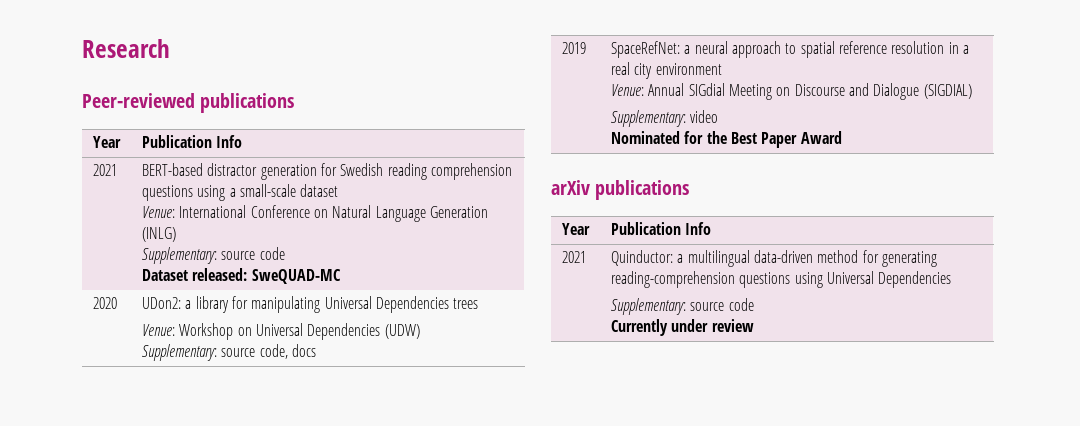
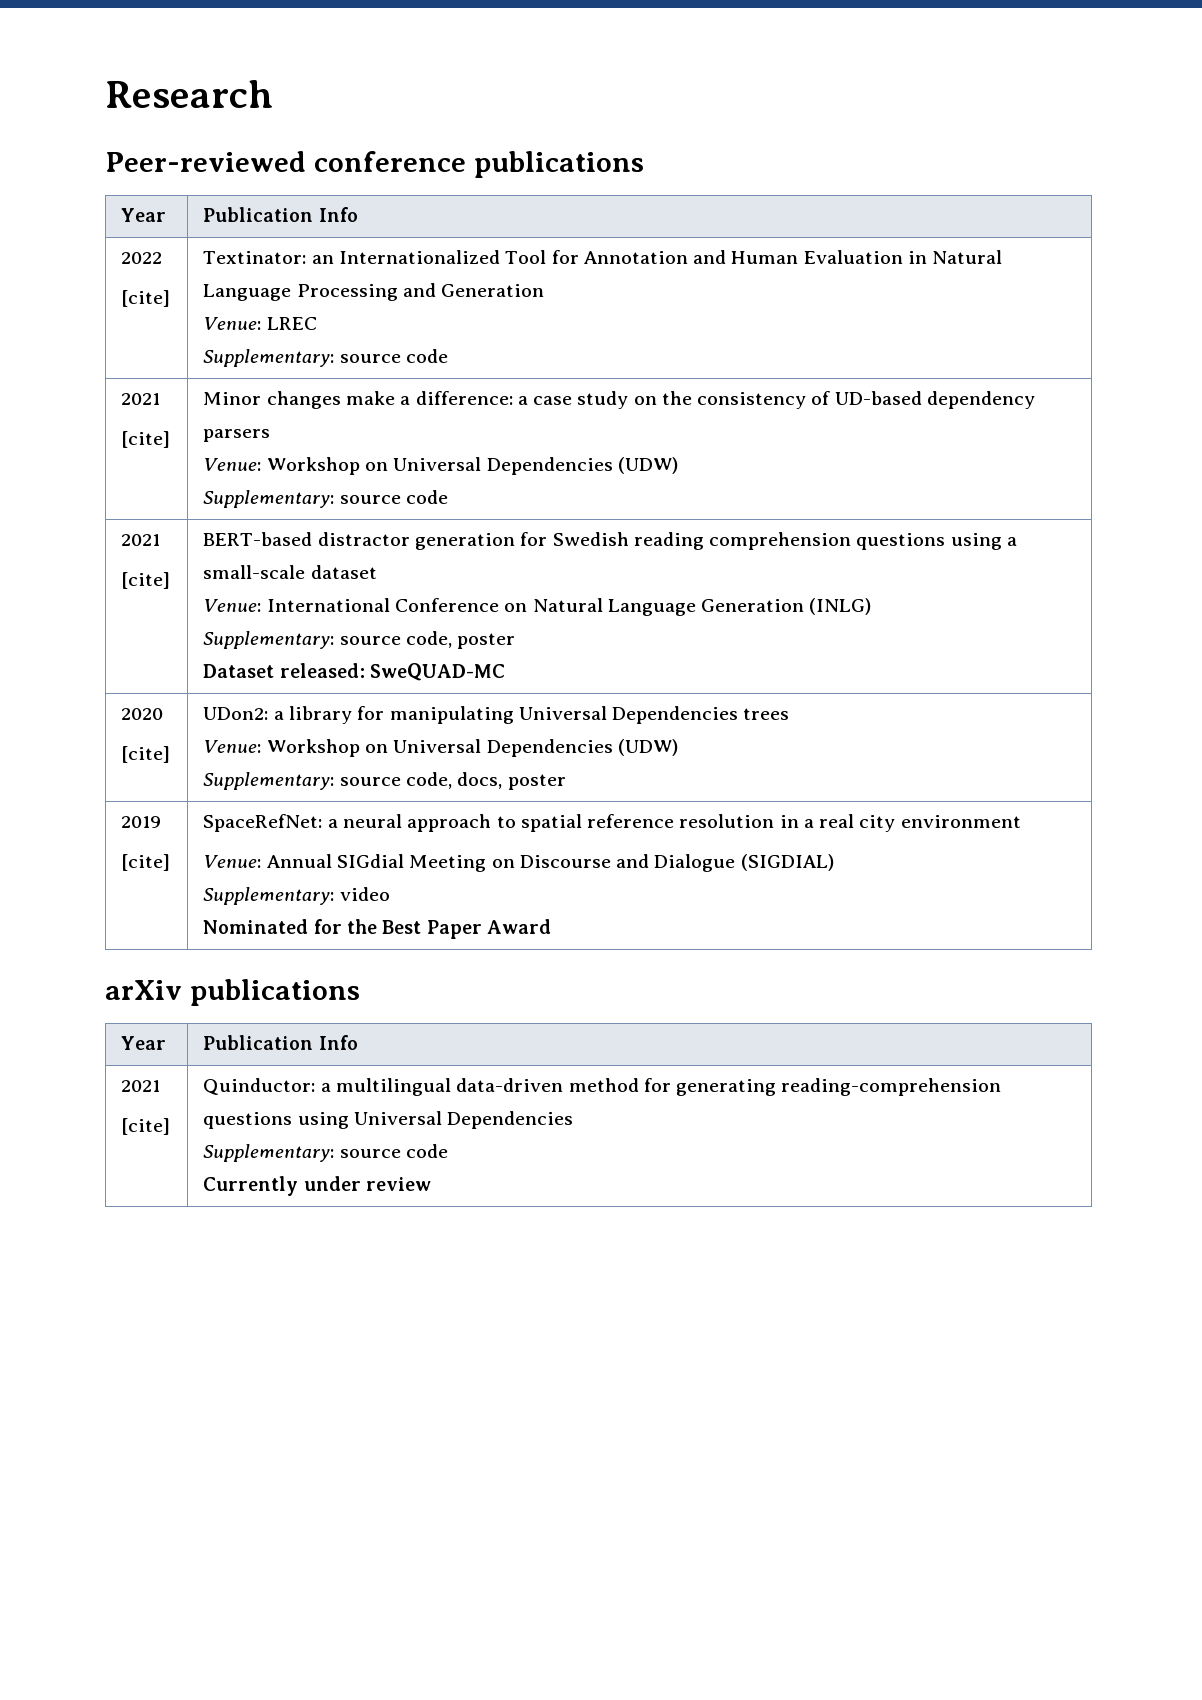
- Peer-reviewed publications
+ Peer-reviewed conference publications
  Year | Publication Info
- 2021 | BERT-based distractor generation for Swedish reading comprehension questions using a small-scale dataset
+ 2022
+ [cite] | Textinator: an Internationalized Tool for Annotation and Human Evaluation in Natural Language Processing and Generation
+ Venue: LREC
+ Supplementary: source code
+ 2021
+ [cite] | Minor changes make a difference: a case study on the consistency of UD-based dependency parsers
+ Venue: Workshop on Universal Dependencies (UDW)
+ Supplementary: source code
+ 2021
+ [cite] | BERT-based distractor generation for Swedish reading comprehension questions using a small-scale dataset
  Venue: International Conference on Natural Language Generation (INLG)
- Supplementary: source code
+ Supplementary: source code, poster
- 2020 | UDon2: a library for manipulating Universal Dependencies trees
+ 2020
+ [cite] | UDon2: a library for manipulating Universal Dependencies trees
  Venue: Workshop on Universal Dependencies (UDW)
- Supplementary: source code, docs
+ Supplementary: source code, docs, poster
- 2019 | SpaceRefNet: a neural approach to spatial reference resolution in a real city environment
+ 2019
+ [cite] | SpaceRefNet: a neural approach to spatial reference resolution in a real city environment
  arXiv publications
  Year | Publication Info
- 2021 | Quinductor: a multilingual data-driven method for generating reading-comprehension questions using Universal Dependencies
+ 2021
+ [cite] | Quinductor: a multilingual data-driven method for generating reading-comprehension questions using Universal Dependencies

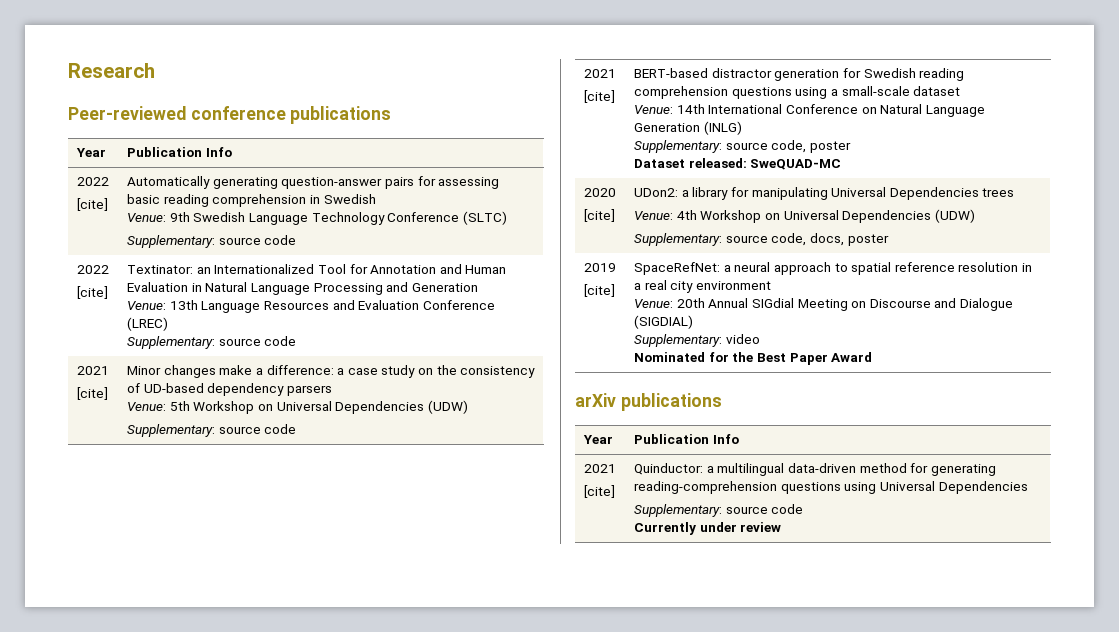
  Peer-reviewed conference publications
  Year | Publication Info
  2022
+ [cite] | Automatically generating question-answer pairs for assessing basic reading comprehension in Swedish
+ Venue: 9th Swedish Language Technology Conference (SLTC)
+ Supplementary: source code
+ 2022
  [cite] | Textinator: an Internationalized Tool for Annotation and Human Evaluation in Natural Language Processing and Generation
- Venue: LREC
+ Venue: 13th Language Resources and Evaluation Conference (LREC)
  Supplementary: source code
  2021
  [cite] | Minor changes make a difference: a case study on the consistency of UD-based dependency parsers
- Venue: Workshop on Universal Dependencies (UDW)
+ Venue: 5th Workshop on Universal Dependencies (UDW)
  Supplementary: source code
  2021
  [cite] | BERT-based distractor generation for Swedish reading comprehension questions using a small-scale dataset
- Venue: International Conference on Natural Language Generation (INLG)
+ Venue: 14th International Conference on Natural Language Generation (INLG)
  2020
  [cite] | UDon2: a library for manipulating Universal Dependencies trees
- Venue: Workshop on Universal Dependencies (UDW)
+ Venue: 4th Workshop on Universal Dependencies (UDW)
  2019
  [cite] | SpaceRefNet: a neural approach to spatial reference resolution in a real city environment
- Venue: Annual SIGdial Meeting on Discourse and Dialogue (SIGDIAL)
+ Venue: 20th Annual SIGdial Meeting on Discourse and Dialogue (SIGDIAL)

